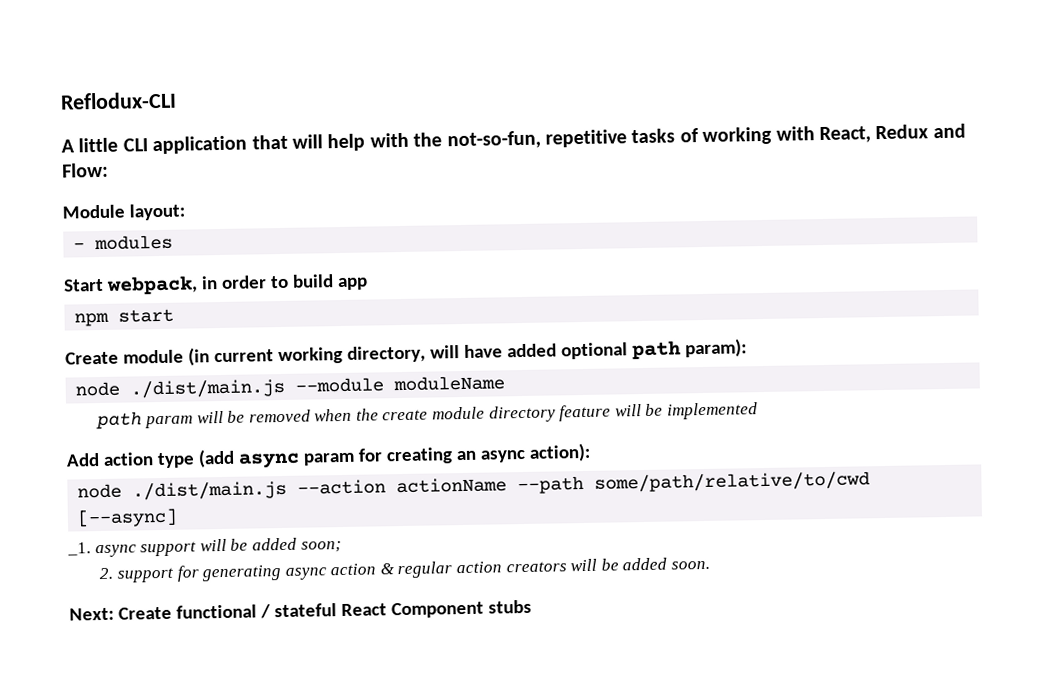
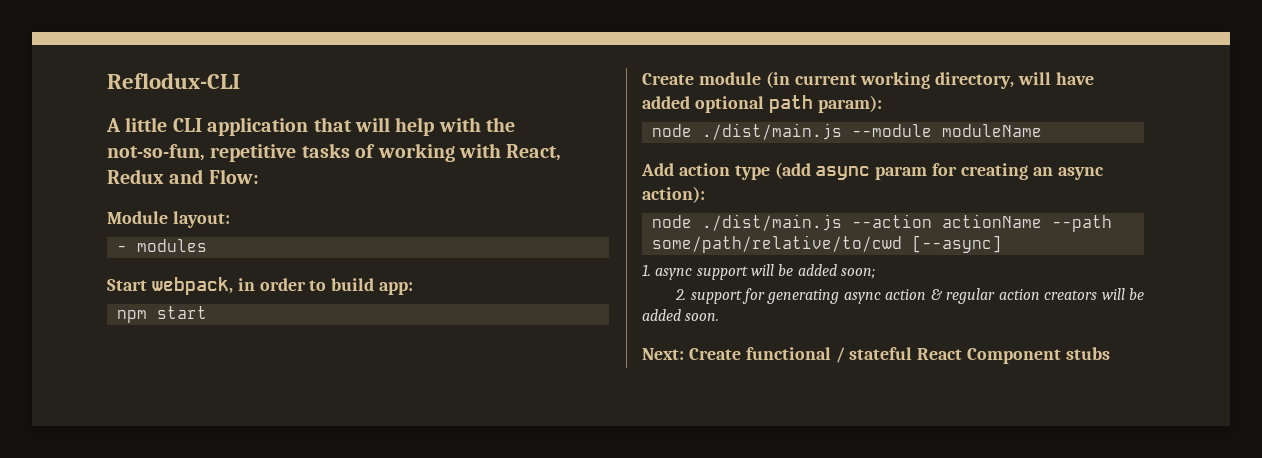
- Start webpack, in order to build app
+ Start webpack, in order to build app:
- path param will be removed when the create module directory feature will be implemented
- _1. async support will be added soon;
+ 1. async support will be added soon;

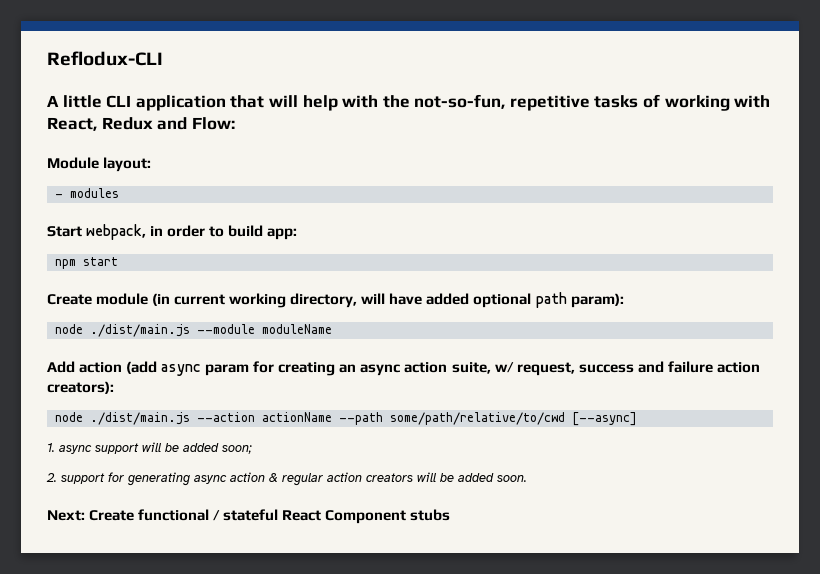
- Add action type (add async param for creating an async action):
+ Add action (add async param for creating an async action suite, w/ request, success and failure action creators):

